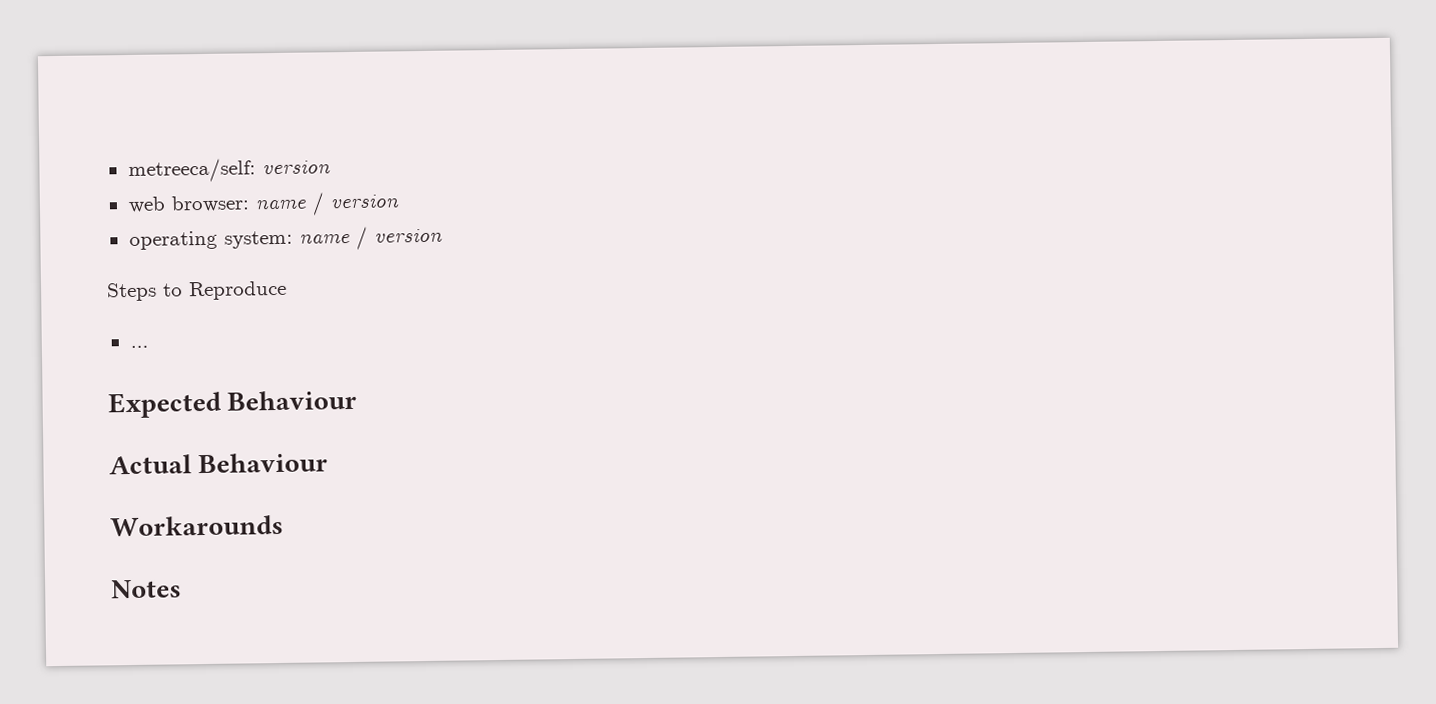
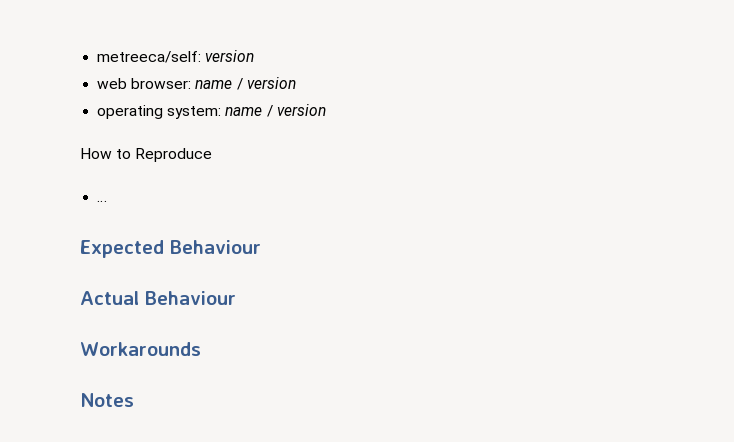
- Steps to Reproduce
+ How to Reproduce

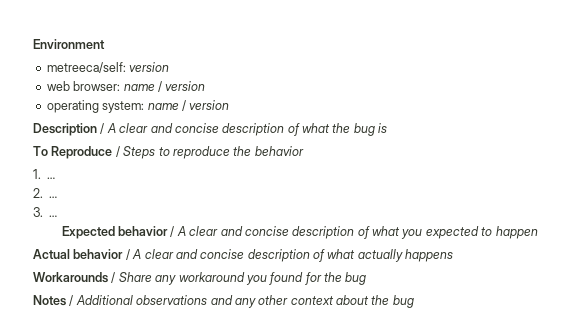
+ Environment
- How to Reproduce
- …
- Expected Behaviour
- Actual Behaviour
- Workarounds
- Notes
+ Description / A clear and concise description of what the bug is
+ To Reproduce / Steps to reproduce the behavior
+ 1. …
+ 2. …
+ 3. …
+ Expected behavior / A clear and concise description of what you expected to happen
+ Actual behavior / A clear and concise description of what actually happens
+ Workarounds / Share any workaround you found for the bug
+ Notes / Additional observations and any other context about the bug

